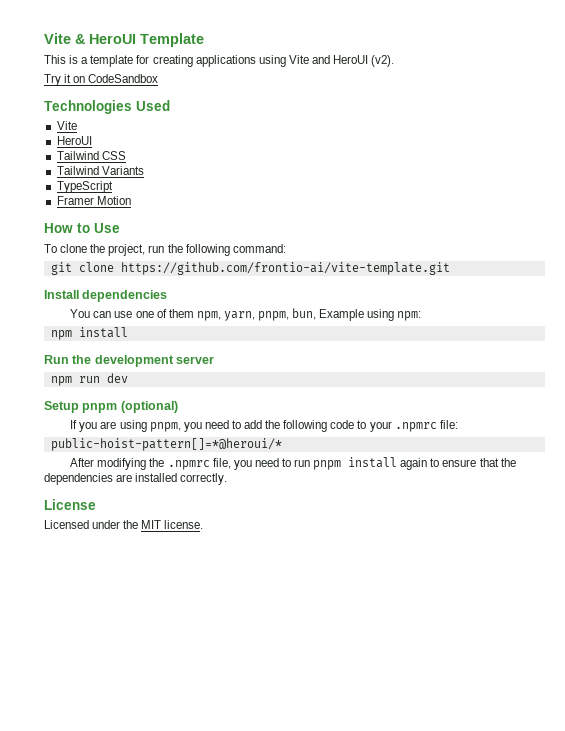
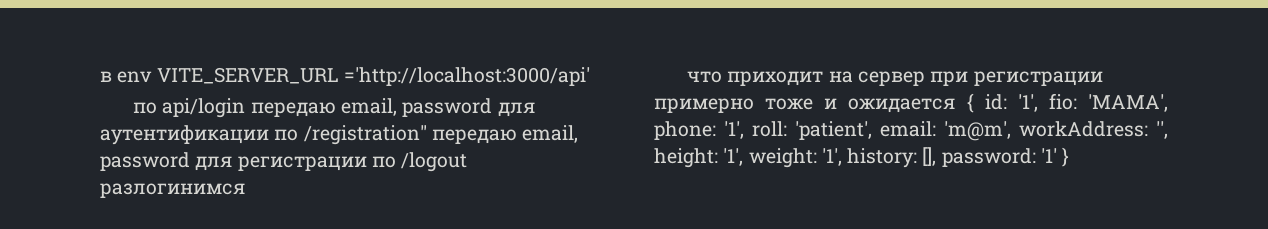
- Vite & HeroUI Template
- This is a template for creating applications using Vite and HeroUI (v2).
- Try it on CodeSandbox
- Technologies Used
- Vite
- HeroUI
- Tailwind CSS
- Tailwind Variants
- TypeScript
- Framer Motion
- How to Use
- To clone the project, run the following command:
- git clone https://github.com/frontio-ai/vite-template.git
- Install dependencies
- You can use one of them npm, yarn, pnpm, bun, Example using npm:
- npm install
- Run the development server
- npm run dev
- Setup pnpm (optional)
- If you are using pnpm, you need to add the following code to your .npmrc file:
- public-hoist-pattern[]=*@heroui/*
- After modifying the .npmrc file, you need to run pnpm install again to ensure that the dependencies are installed correctly.
- License
- Licensed under the MIT license.
+ в env VITE_SERVER_URL ='http://localhost:3000/api'
+ по api/login передаю email, password для аутентификации по /registration" передаю email, password для регистрации по /logout разлогинимся
+ что приходит на сервер при регистрации примерно тоже и ожидается { id: '1', fio: 'MAMA', phone: '1', roll: 'patient', email: 'm@m', workAddress: '', height: '1', weight: '1', history: [], password: '1' }

